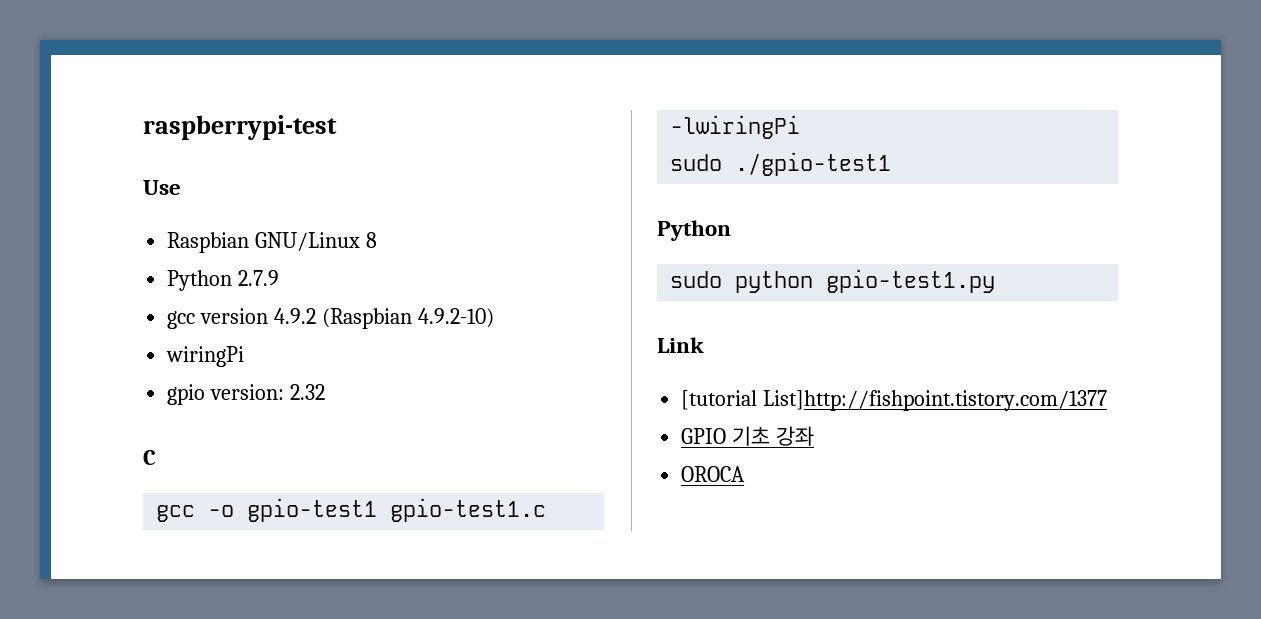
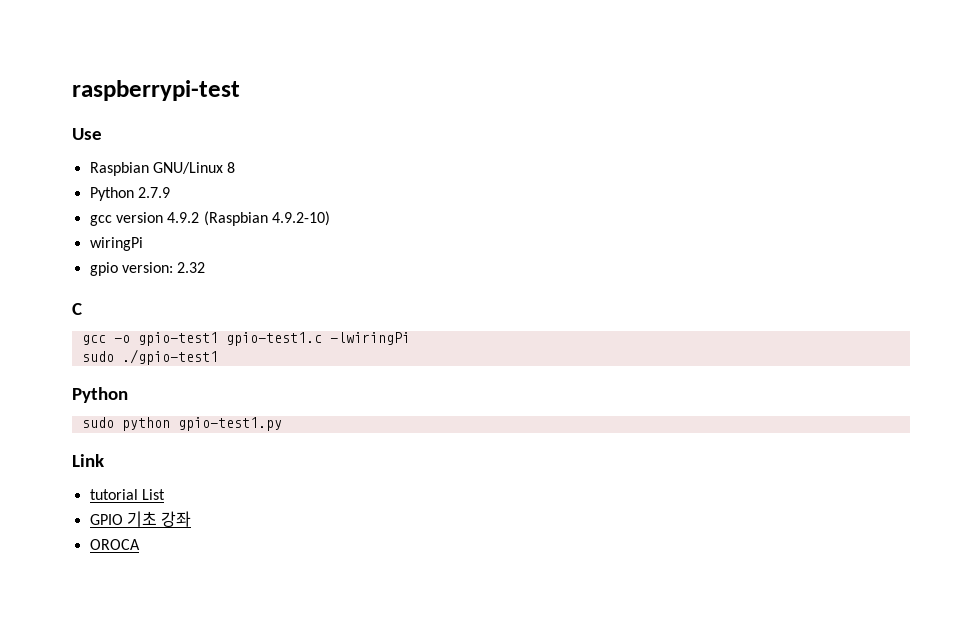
- [tutorial List]http://fishpoint.tistory.com/1377
+ tutorial List

